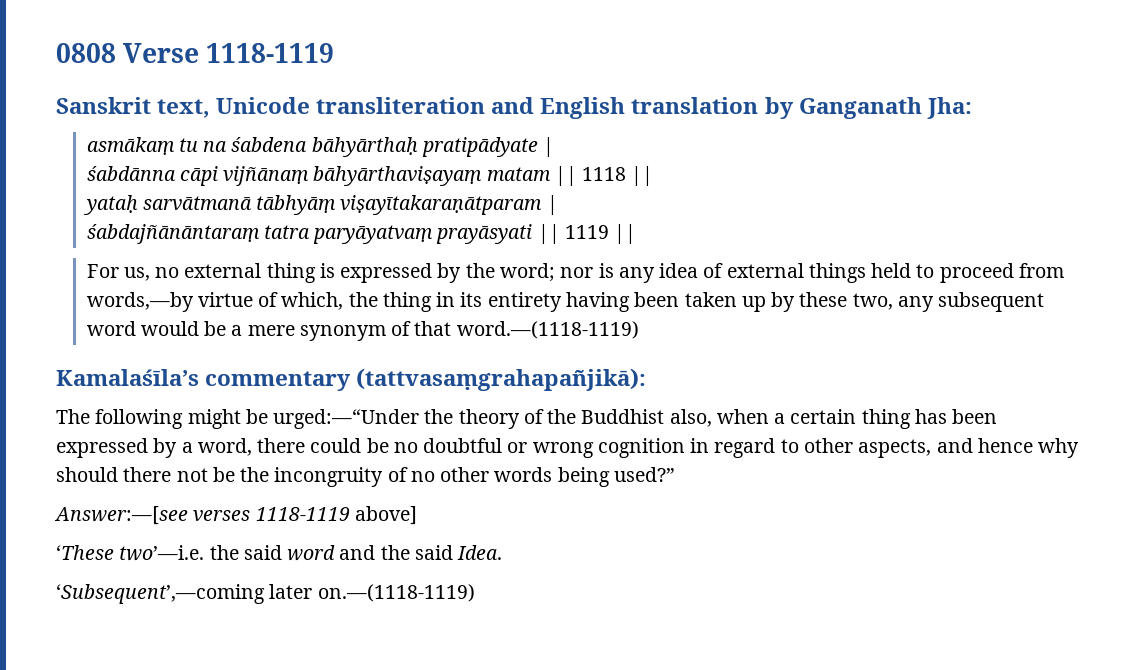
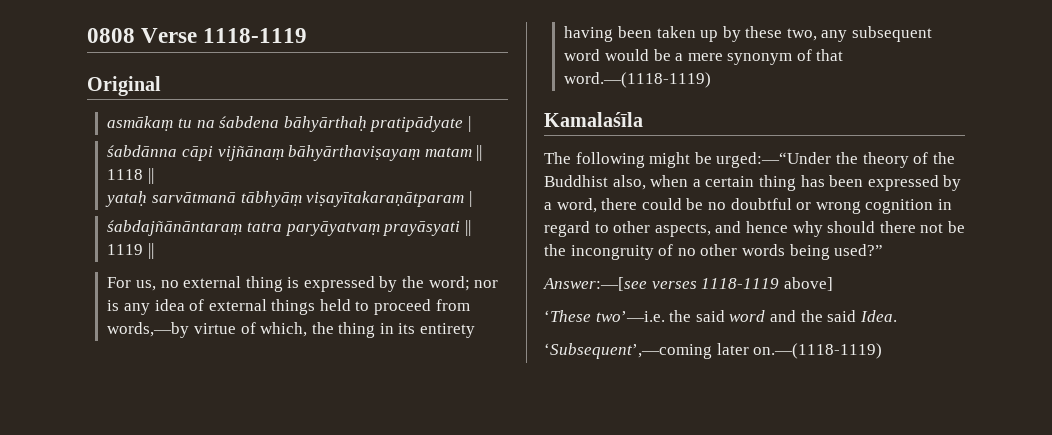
- Sanskrit text, Unicode transliteration and English translation by Ganganath Jha:
+ Original
- Kamalaśīla’s commentary (tattvasaṃgrahapañjikā):
+ Kamalaśīla

